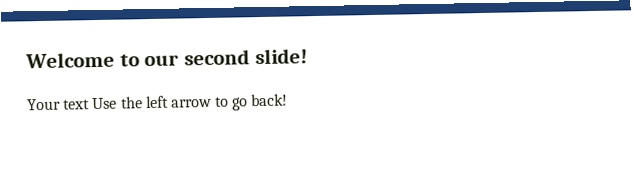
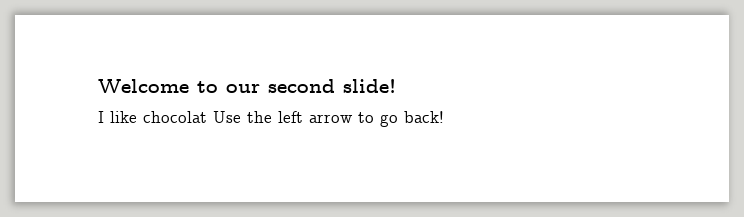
- Your text Use the left arrow to go back!
+ I like chocolat Use the left arrow to go back!

